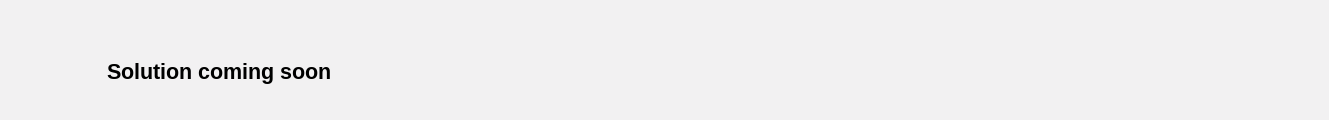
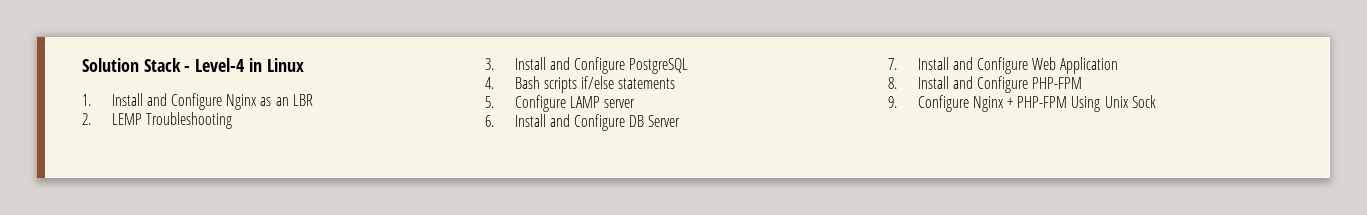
- Solution coming soon
+ Solution Stack - Level-4 in Linux
+ 1. Install and Configure Nginx as an LBR
+ 2. LEMP Troubleshooting
+ 3. Install and Configure PostgreSQL
+ 4. Bash scripts if/else statements
+ 5. Configure LAMP server
+ 6. Install and Configure DB Server
+ 7. Install and Configure Web Application
+ 8. Install and Configure PHP-FPM
+ 9. Configure Nginx + PHP-FPM Using Unix Sock

